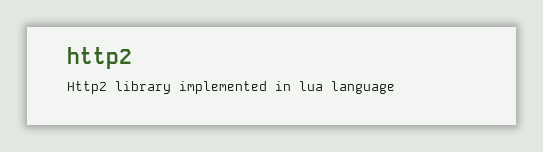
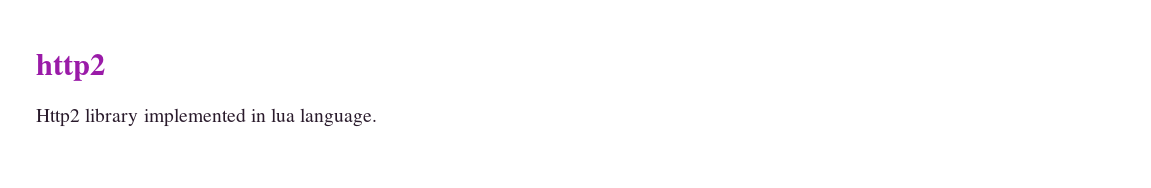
- Http2 library implemented in lua language
+ Http2 library implemented in lua language.

